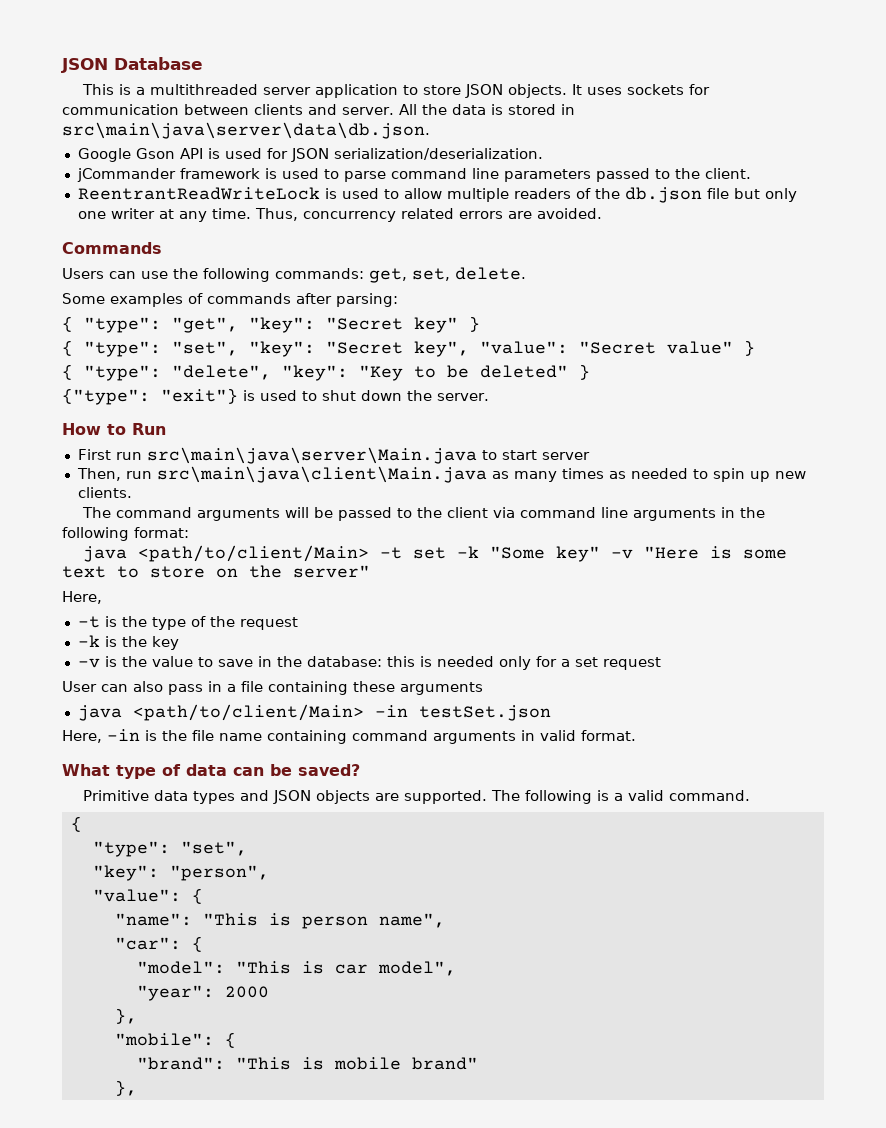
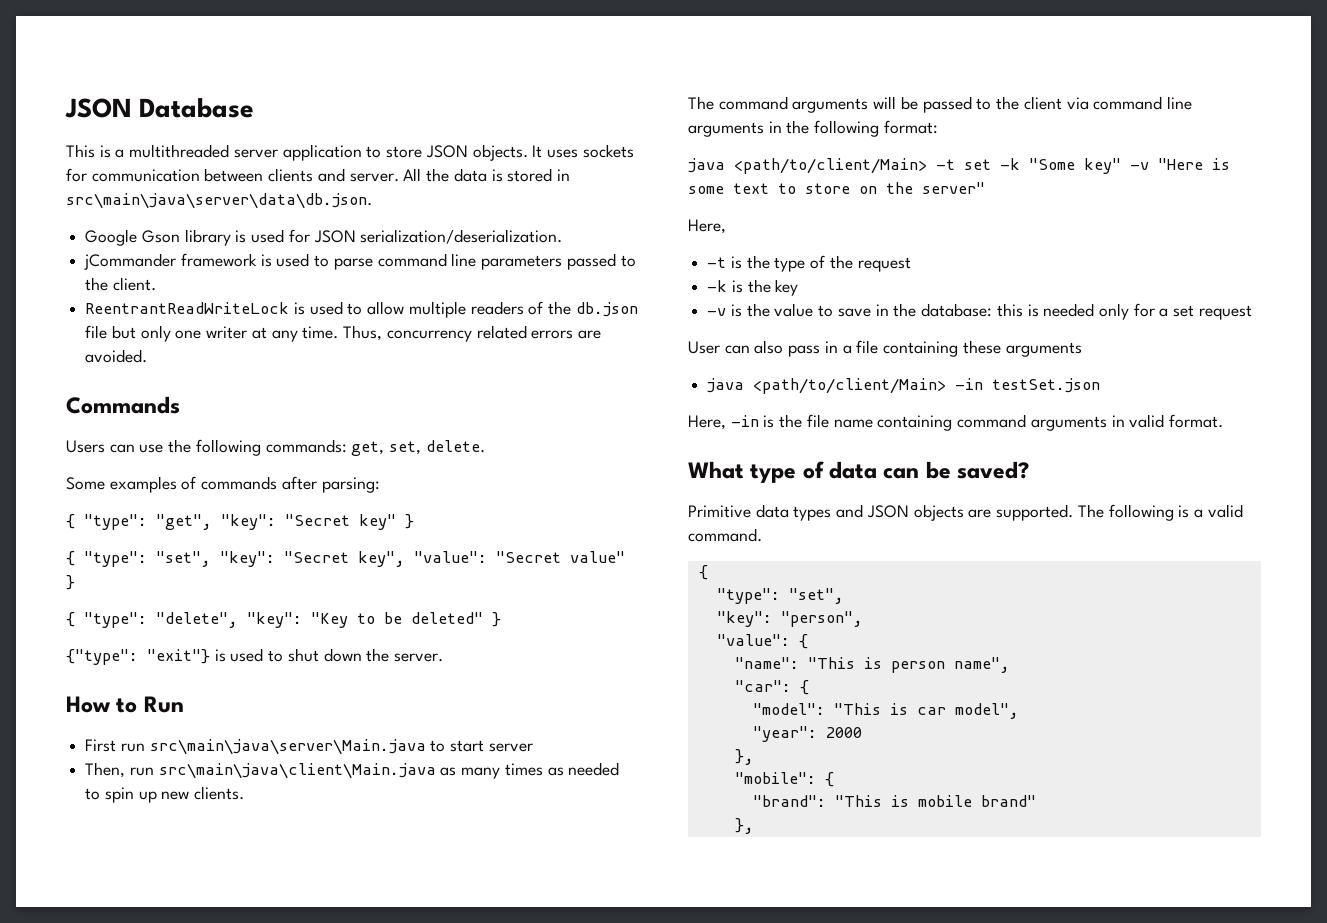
- Google Gson API is used for JSON serialization/deserialization.
+ Google Gson library is used for JSON serialization/deserialization.

